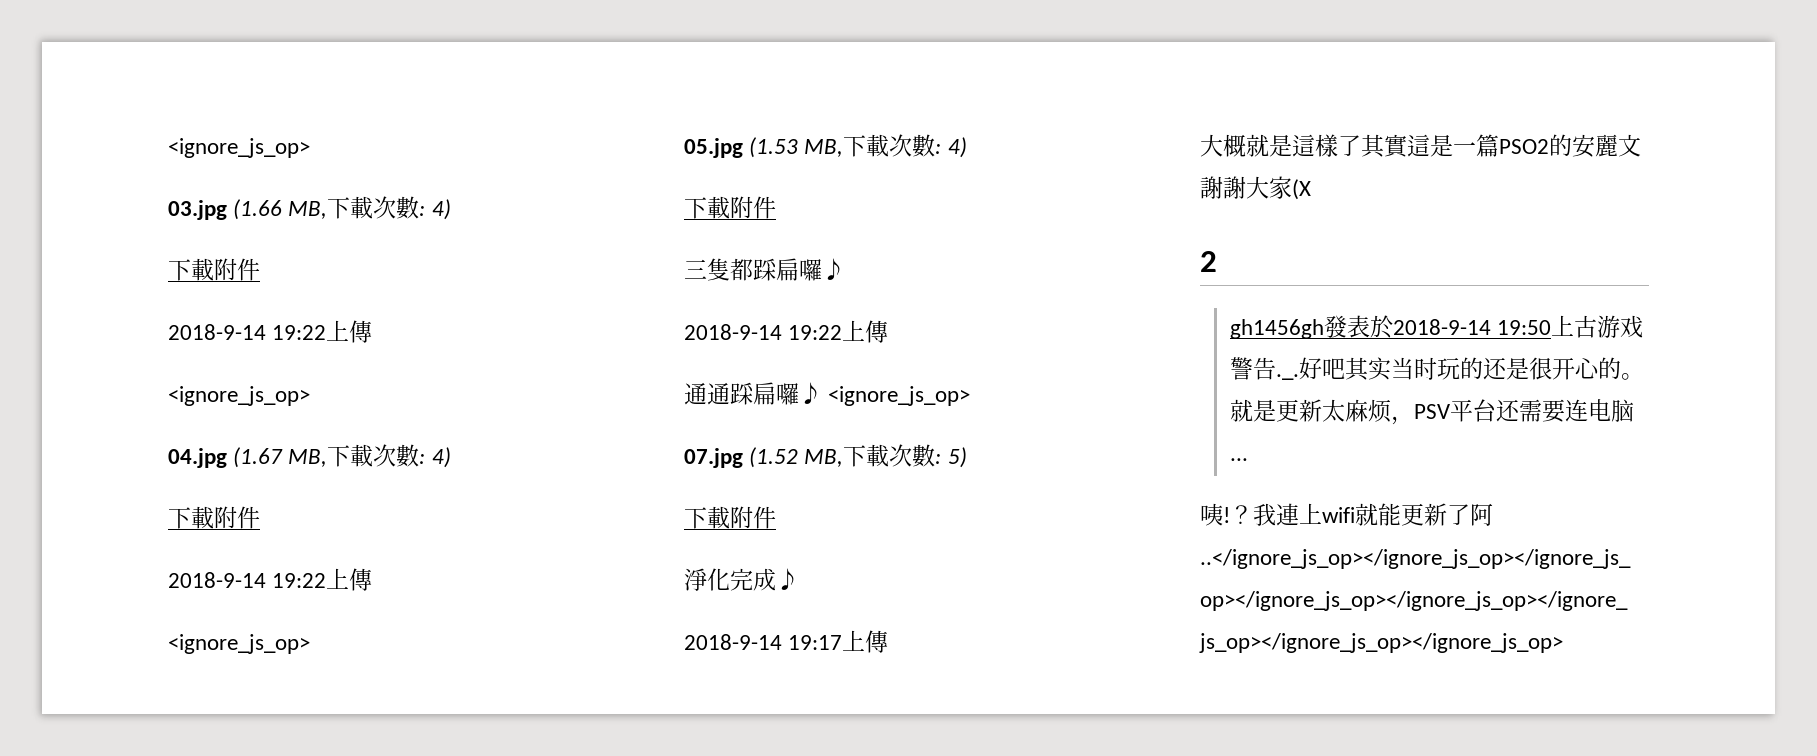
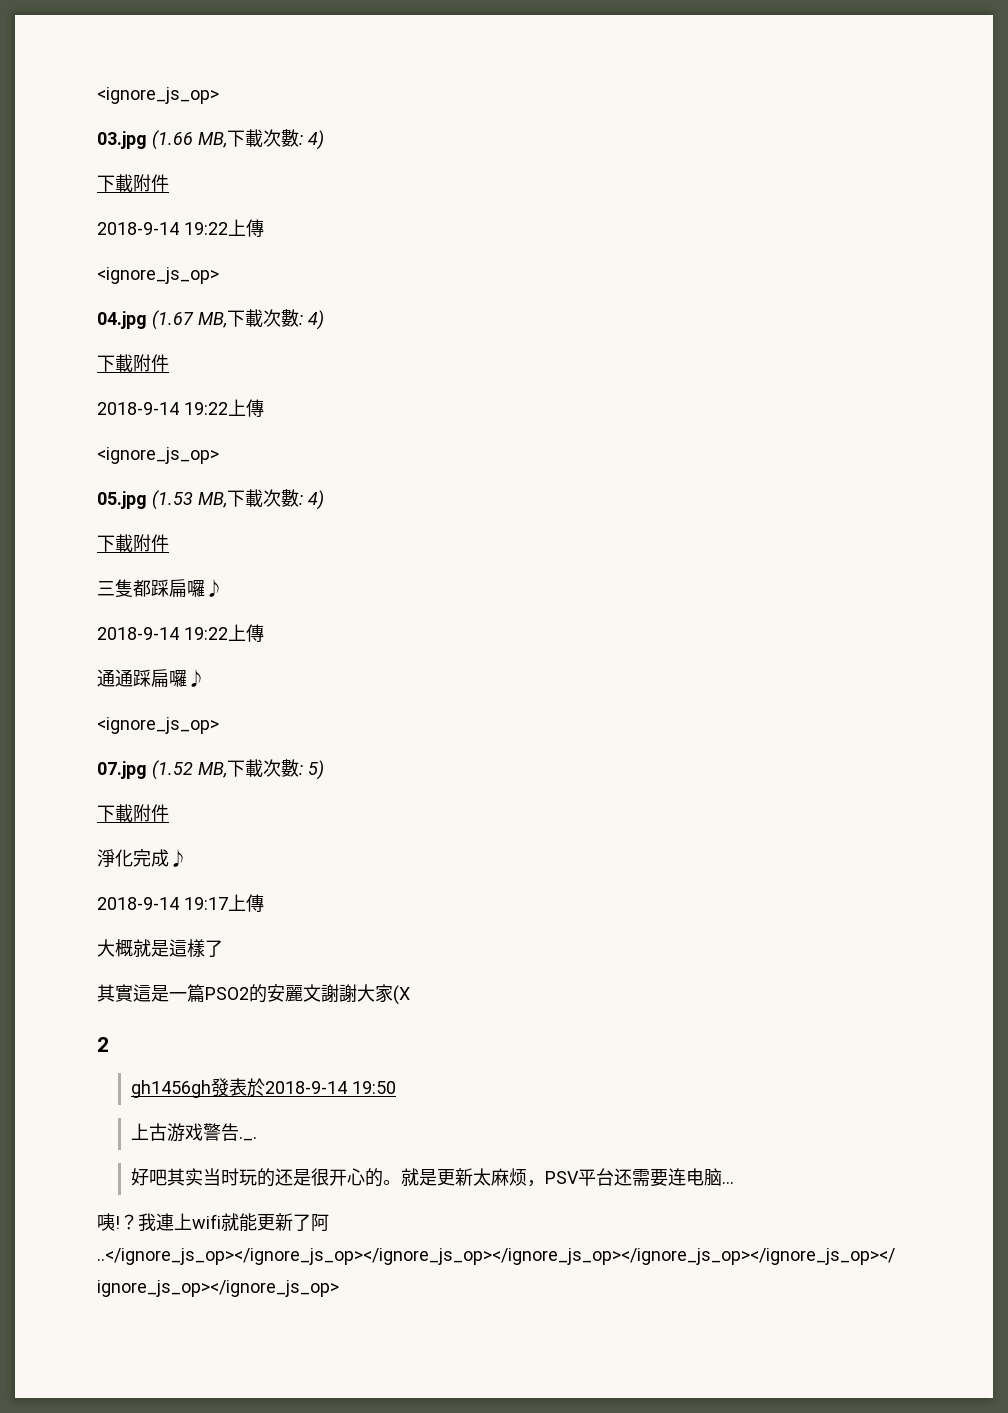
- 通通踩扁囉♪ <ignore_js_op>
+ 通通踩扁囉♪
+ <ignore_js_op>
- 大概就是這樣了其實這是一篇PSO2的安麗文謝謝大家(X
+ 大概就是這樣了
+ 其實這是一篇PSO2的安麗文謝謝大家(X
- gh1456gh發表於2018-9-14 19:50上古游戏警告._.好吧其实当时玩的还是很开心的。
+ gh1456gh發表於2018-9-14 19:50
+ 上古游戏警告._.
+ 好吧其实当时玩的还是很开心的。

